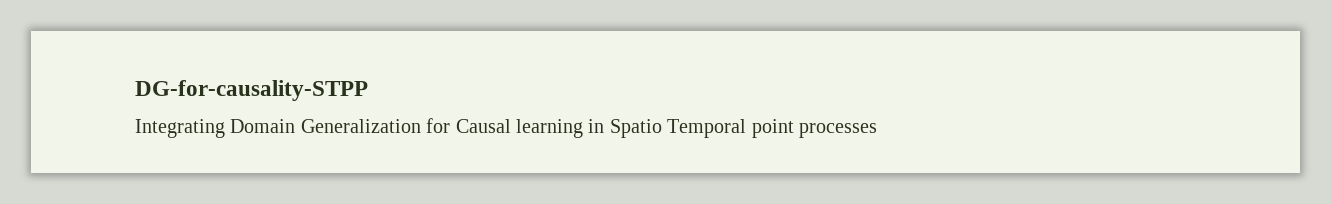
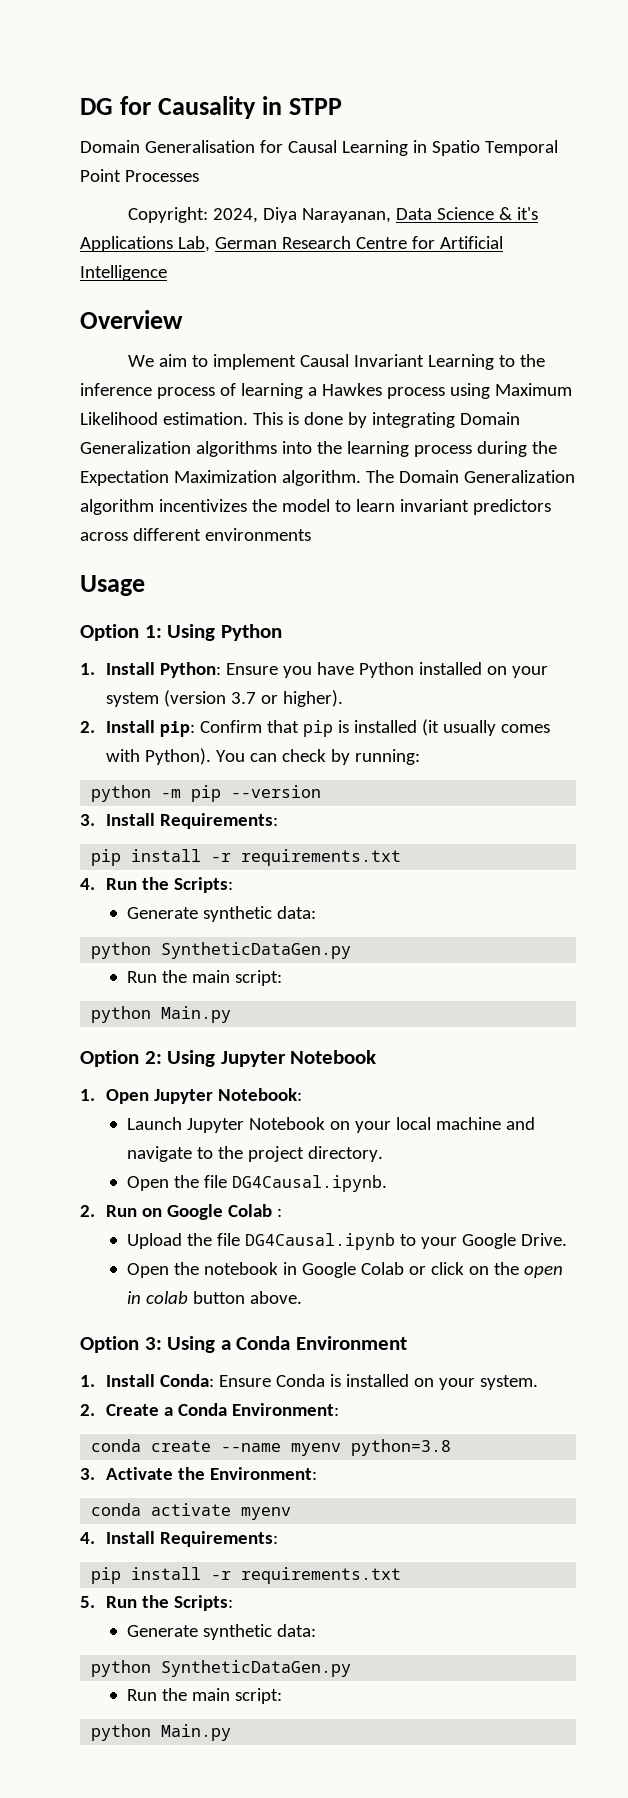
- DG-for-causality-STPP
- Integrating Domain Generalization for Causal learning in Spatio Temporal point processes
+ DG for Causality in STPP
+ Domain Generalisation for Causal Learning in Spatio Temporal Point Processes
+ Copyright: 2024, Diya Narayanan, Data Science & it's Applications Lab, German Research Centre for Artificial Intelligence
+ Overview
+ We aim to implement Causal Invariant Learning to the inference process of learning a Hawkes process using Maximum Likelihood estimation. This is done by integrating Domain Generalization algorithms into the learning process during the Expectation Maximization algorithm. The Domain Generalization algorithm incentivizes the model to learn invariant predictors across different environments
+ Usage
+ Option 1: Using Python
+ 1. Install Python: Ensure you have Python installed on your system (version 3.7 or higher).
+ 2. Install pip: Confirm that pip is installed (it usually comes with Python). You can check by running:
+ python -m pip --version
+ 3. Install Requirements:
+ pip install -r requirements.txt
+ 4. Run the Scripts:
+ Generate synthetic data:
+ python SyntheticDataGen.py
+ Run the main script:
+ python Main.py
+ Option 2: Using Jupyter Notebook
+ 1. Open Jupyter Notebook:
+ Launch Jupyter Notebook on your local machine and navigate to the project directory.
+ Open the file DG4Causal.ipynb.
+ 2. Run on Google Colab :
+ Upload the file DG4Causal.ipynb to your Google Drive.
+ Open the notebook in Google Colab or click on the open in colab button above.
+ Option 3: Using a Conda Environment
+ 1. Install Conda: Ensure Conda is installed on your system.
+ 2. Create a Conda Environment:
+ conda create --name myenv python=3.8
+ 3. Activate the Environment:
+ conda activate myenv
+ 4. Install Requirements:
+ pip install -r requirements.txt
+ 5. Run the Scripts:
+ Generate synthetic data:
+ python SyntheticDataGen.py
+ Run the main script:
+ python Main.py

